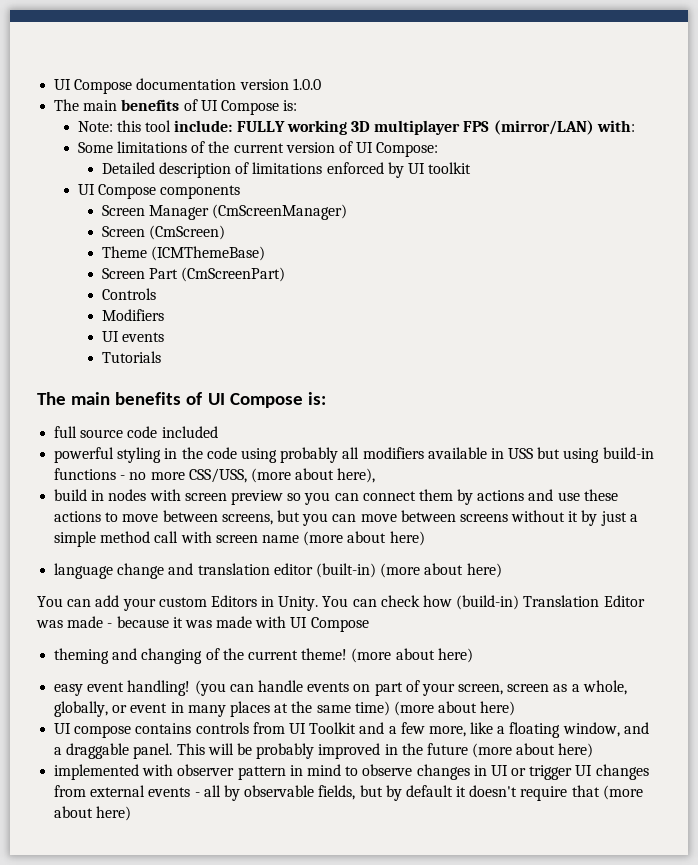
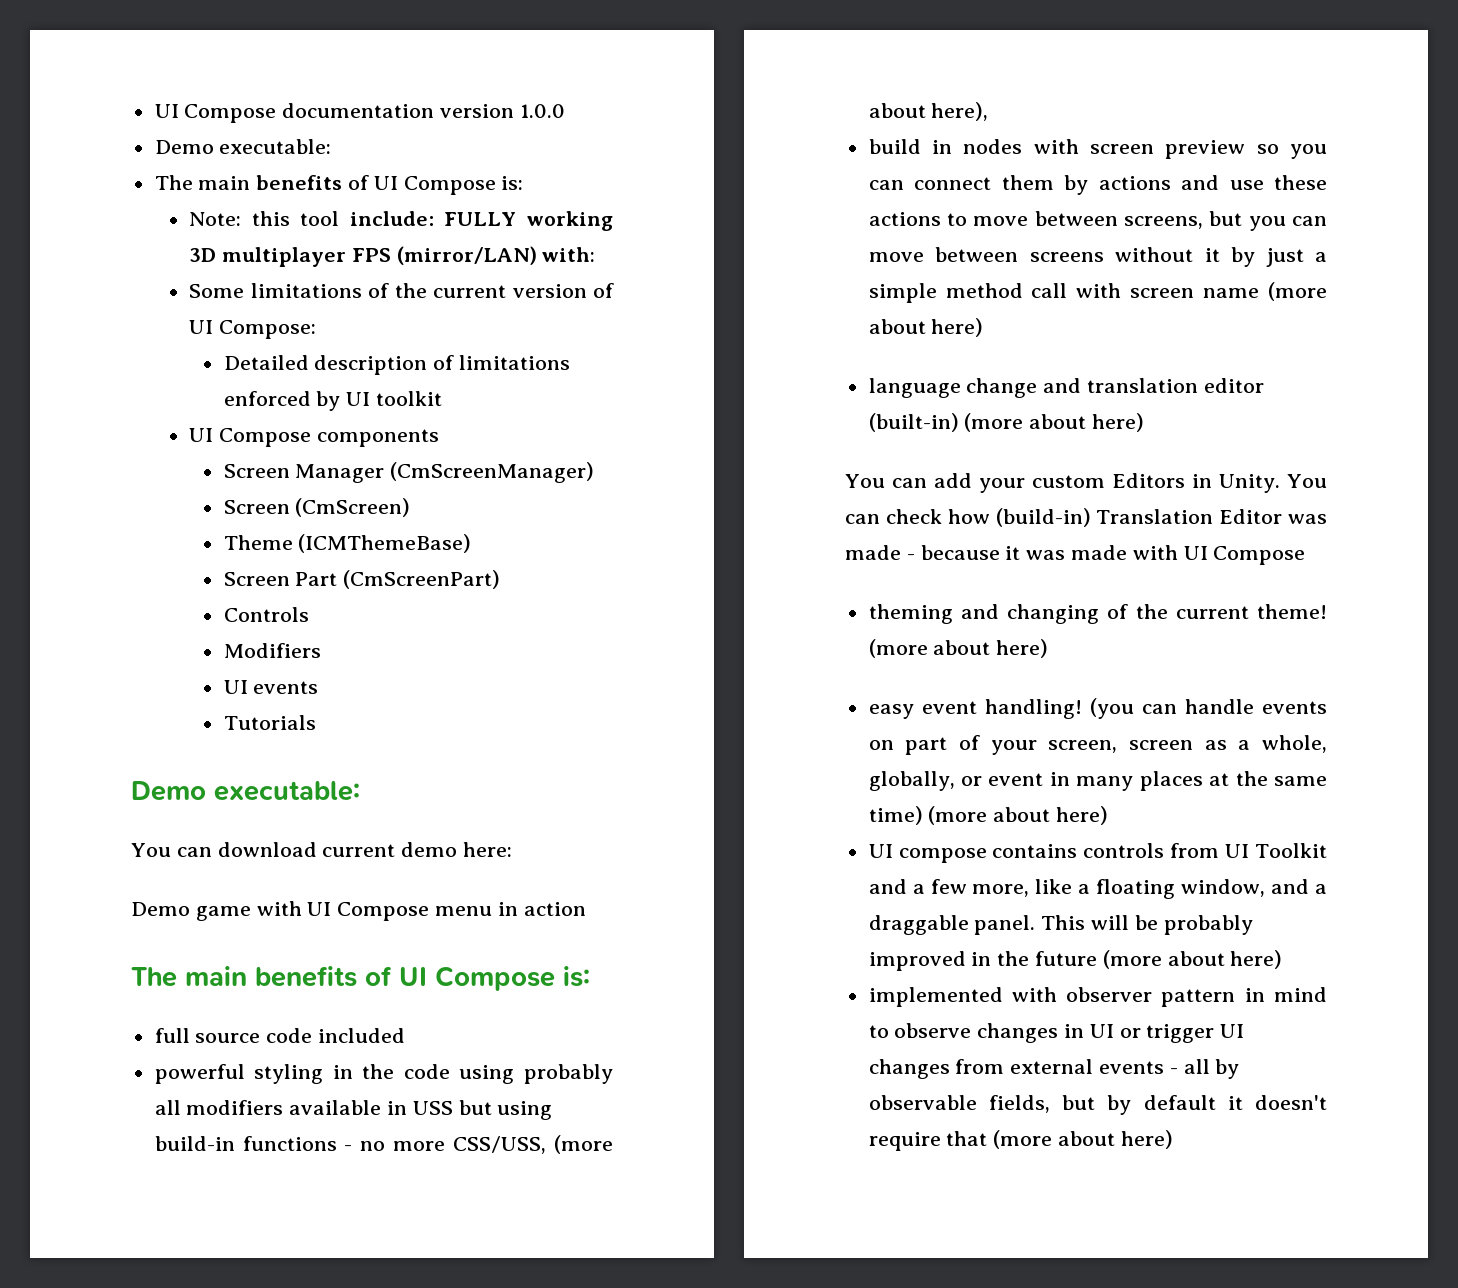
  UI Compose documentation version 1.0.0
+ Demo executable:
  Tutorials
+ Demo executable:
+ You can download current demo here:
+ Demo game with UI Compose menu in action

